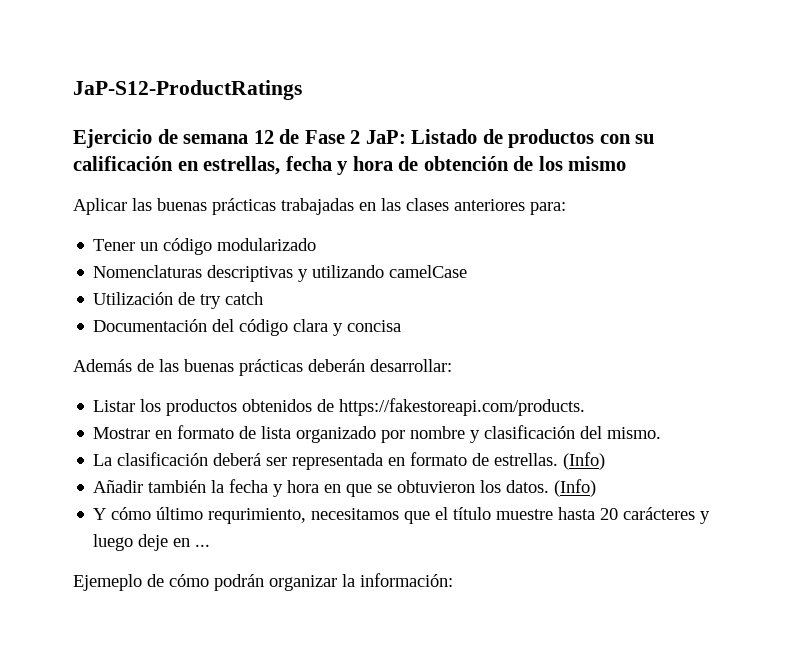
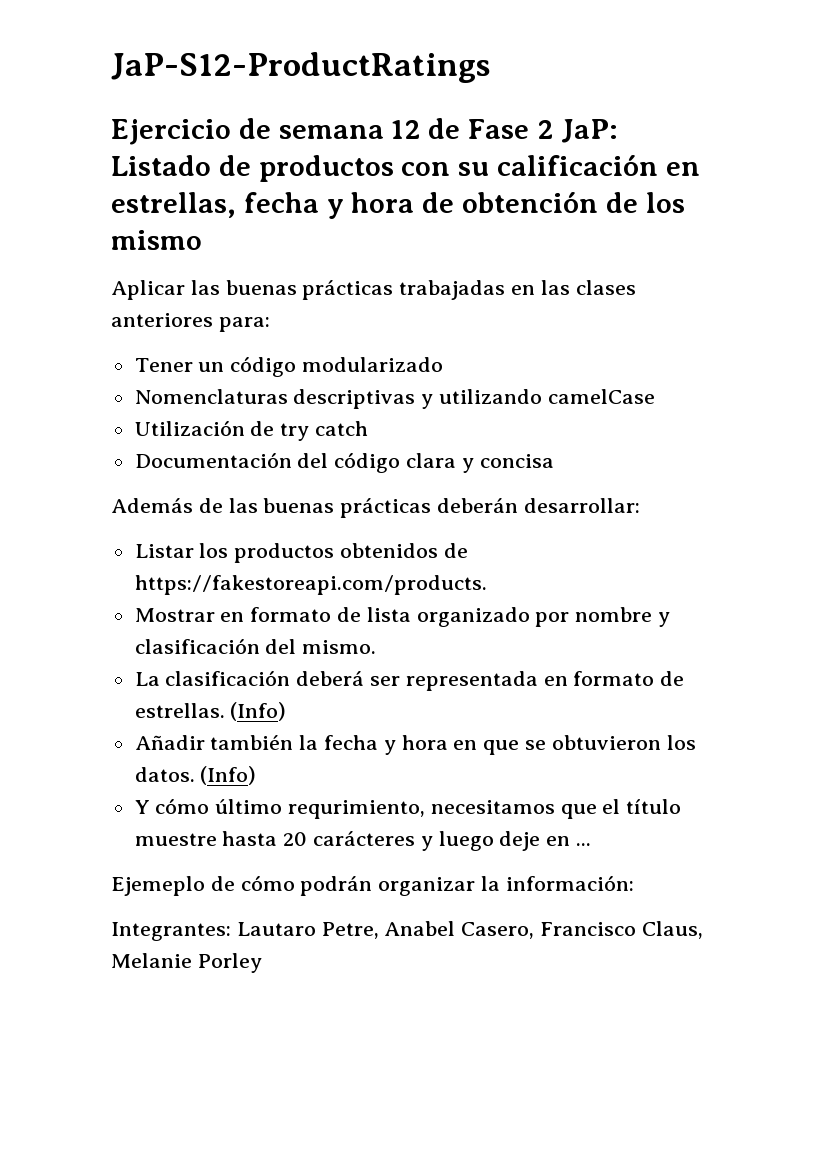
+ Integrantes: Lautaro Petre, Anabel Casero, Francisco Claus, Melanie Porley

